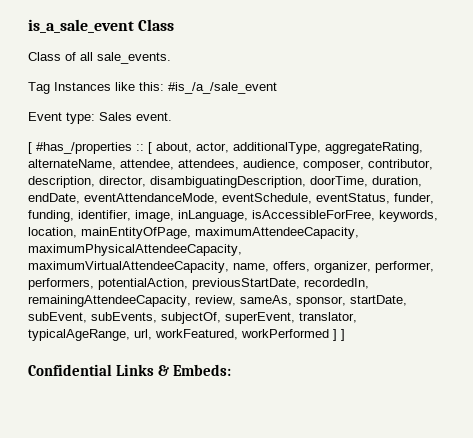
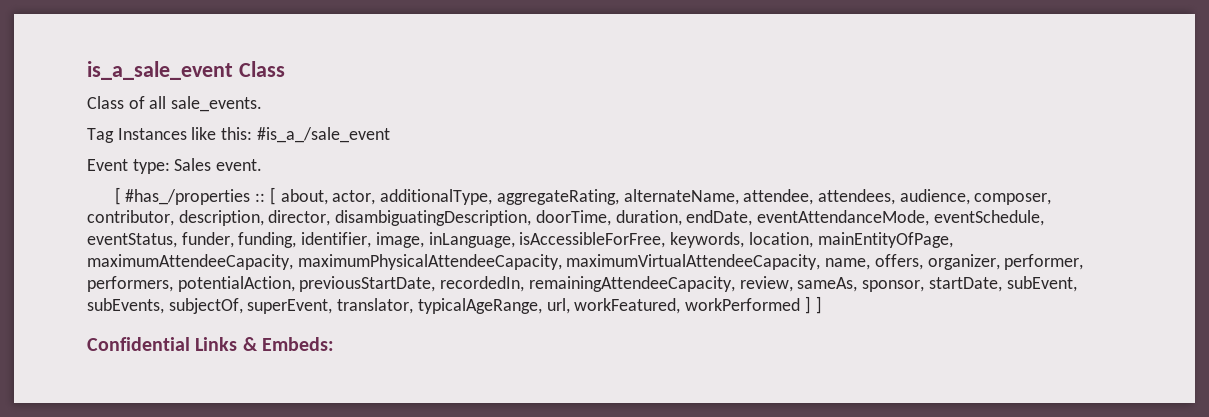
- Tag Instances like this: #is_/a_/sale_event
+ Tag Instances like this: #is_a_/sale_event

